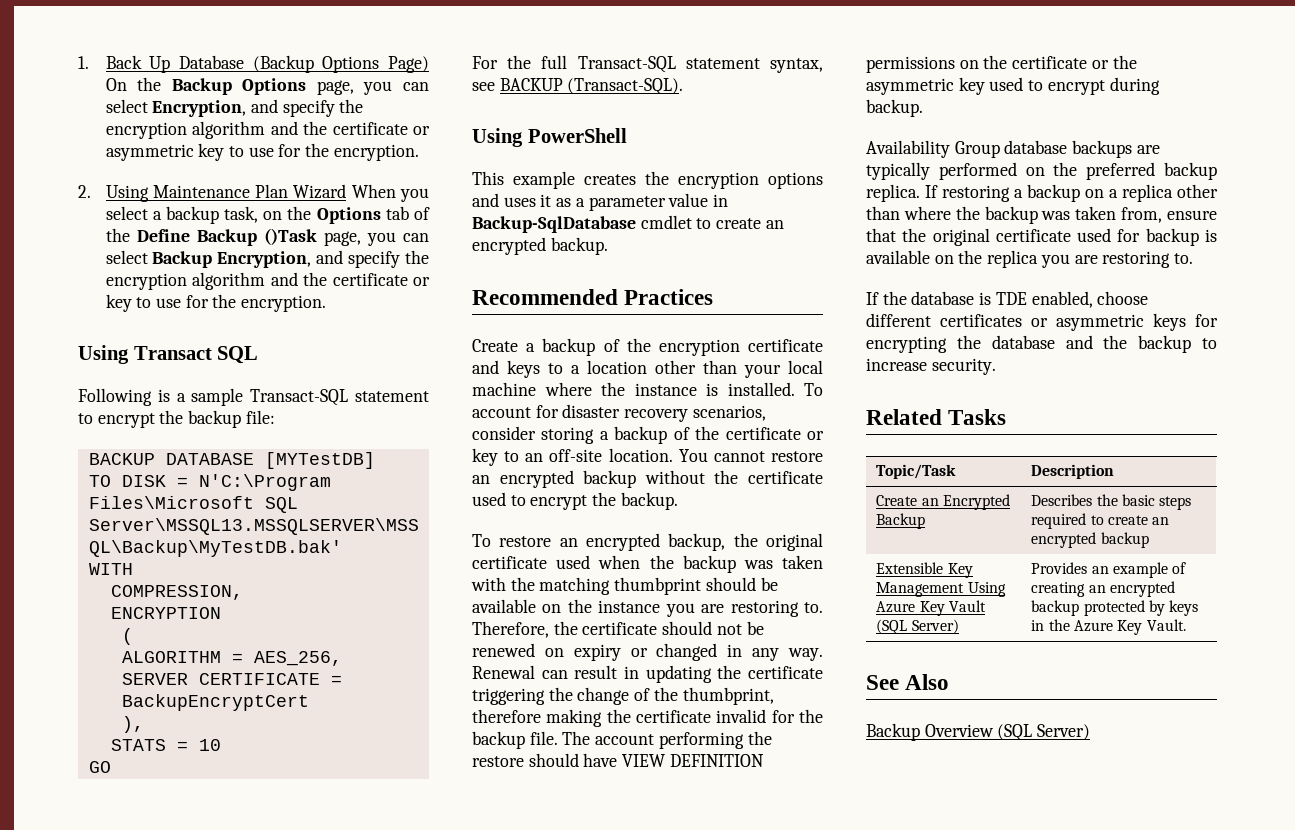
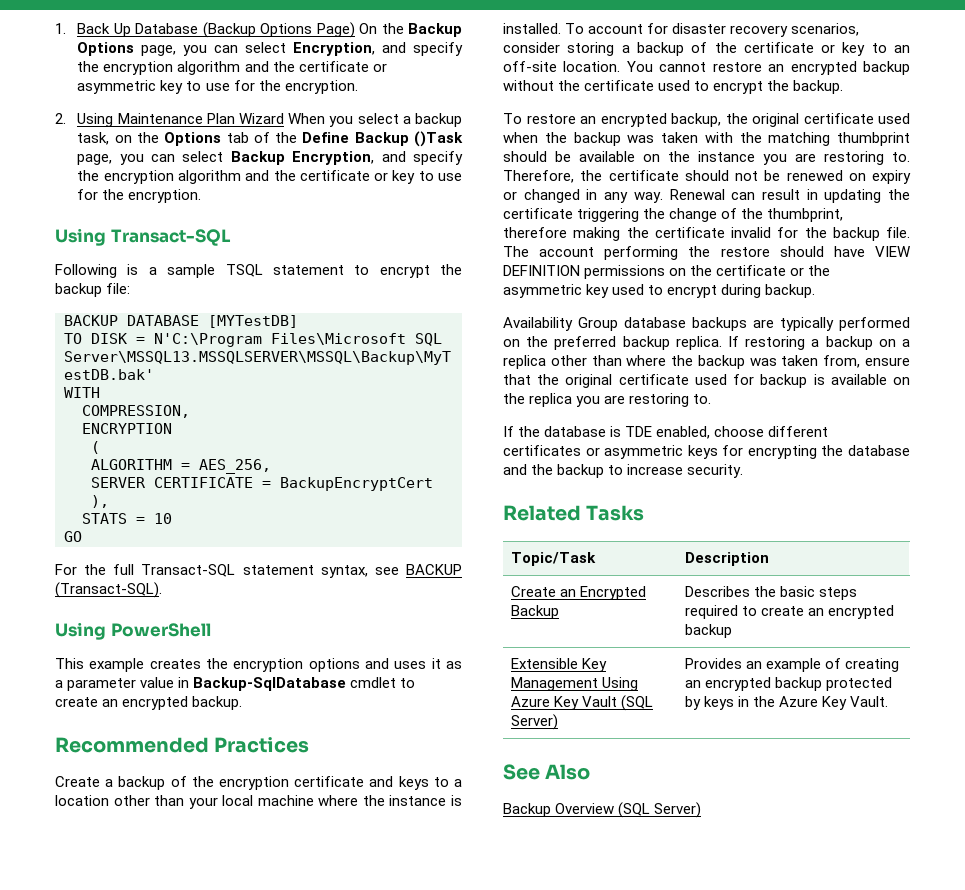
- Using Transact SQL
+ Using Transact-SQL
- Following is a sample Transact-SQL statement to encrypt the backup file:
+ Following is a sample TSQL statement to encrypt the backup file:

